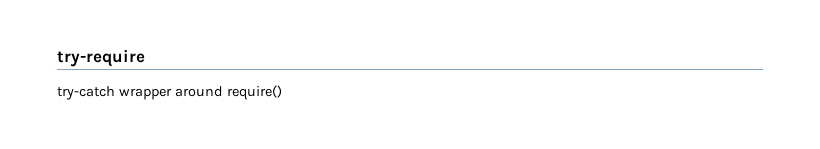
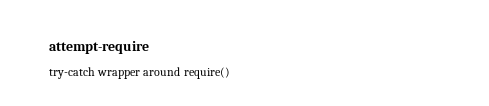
- try-require
+ attempt-require

